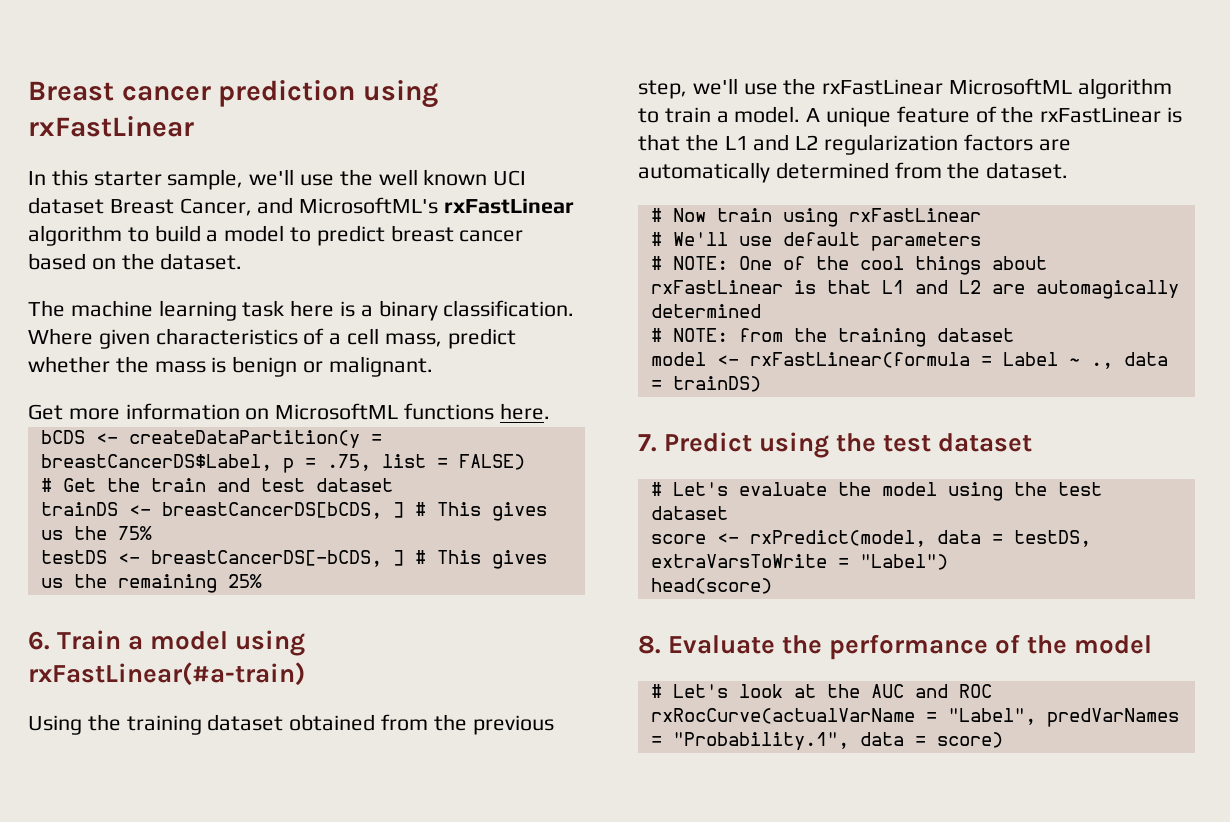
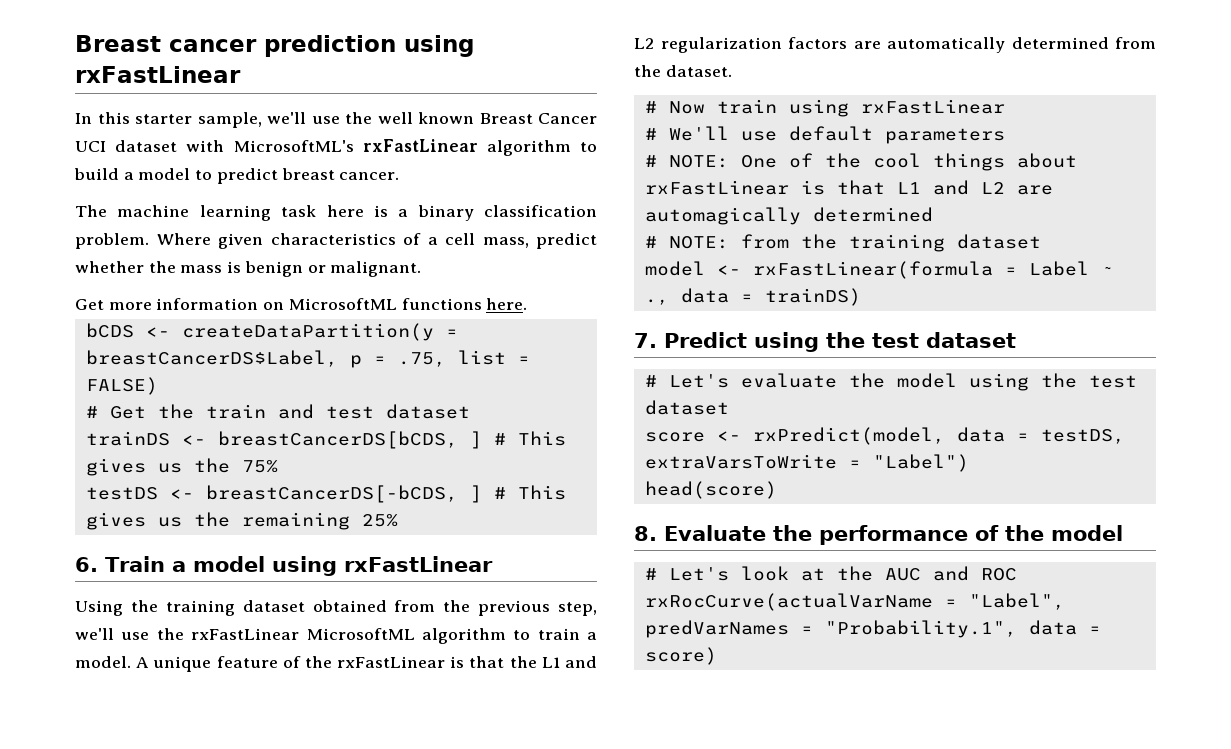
- In this starter sample, we'll use the well known UCI dataset Breast Cancer, and MicrosoftML's rxFastLinear algorithm to build a model to predict breast cancer based on the dataset.
+ In this starter sample, we'll use the well known Breast Cancer UCI dataset with MicrosoftML's rxFastLinear algorithm to build a model to predict breast cancer.
- The machine learning task here is a binary classification.
+ The machine learning task here is a binary classification problem.
- 6. Train a model using rxFastLinear(#a-train)
+ 6. Train a model using rxFastLinear

